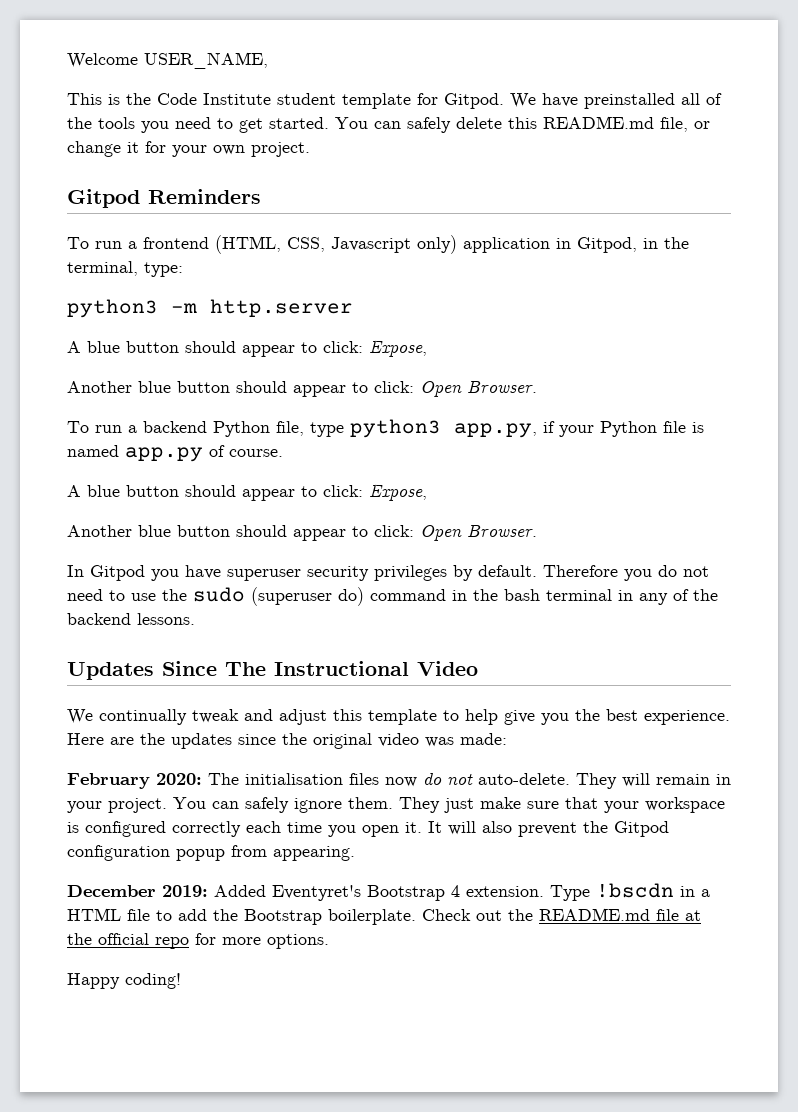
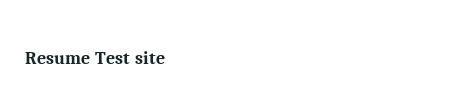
- Welcome USER_NAME,
- This is the Code Institute student template for Gitpod. We have preinstalled all of the tools you need to get started. You can safely delete this README.md file, or change it for your own project.
- Gitpod Reminders
- To run a frontend (HTML, CSS, Javascript only) application in Gitpod, in the terminal, type:
- python3 -m http.server
- A blue button should appear to click: Expose,
- Another blue button should appear to click: Open Browser.
- To run a backend Python file, type python3 app.py, if your Python file is named app.py of course.
- A blue button should appear to click: Expose,
- Another blue button should appear to click: Open Browser.
- In Gitpod you have superuser security privileges by default. Therefore you do not need to use the sudo (superuser do) command in the bash terminal in any of the backend lessons.
- Updates Since The Instructional Video
- We continually tweak and adjust this template to help give you the best experience. Here are the updates since the original video was made:
- February 2020: The initialisation files now do not auto-delete. They will remain in your project. You can safely ignore them. They just make sure that your workspace is configured correctly each time you open it. It will also prevent the Gitpod configuration popup from appearing.
- December 2019: Added Eventyret's Bootstrap 4 extension. Type !bscdn in a HTML file to add the Bootstrap boilerplate. Check out the README.md file at the official repo for more options.
- Happy coding!
+ Resume Test site

